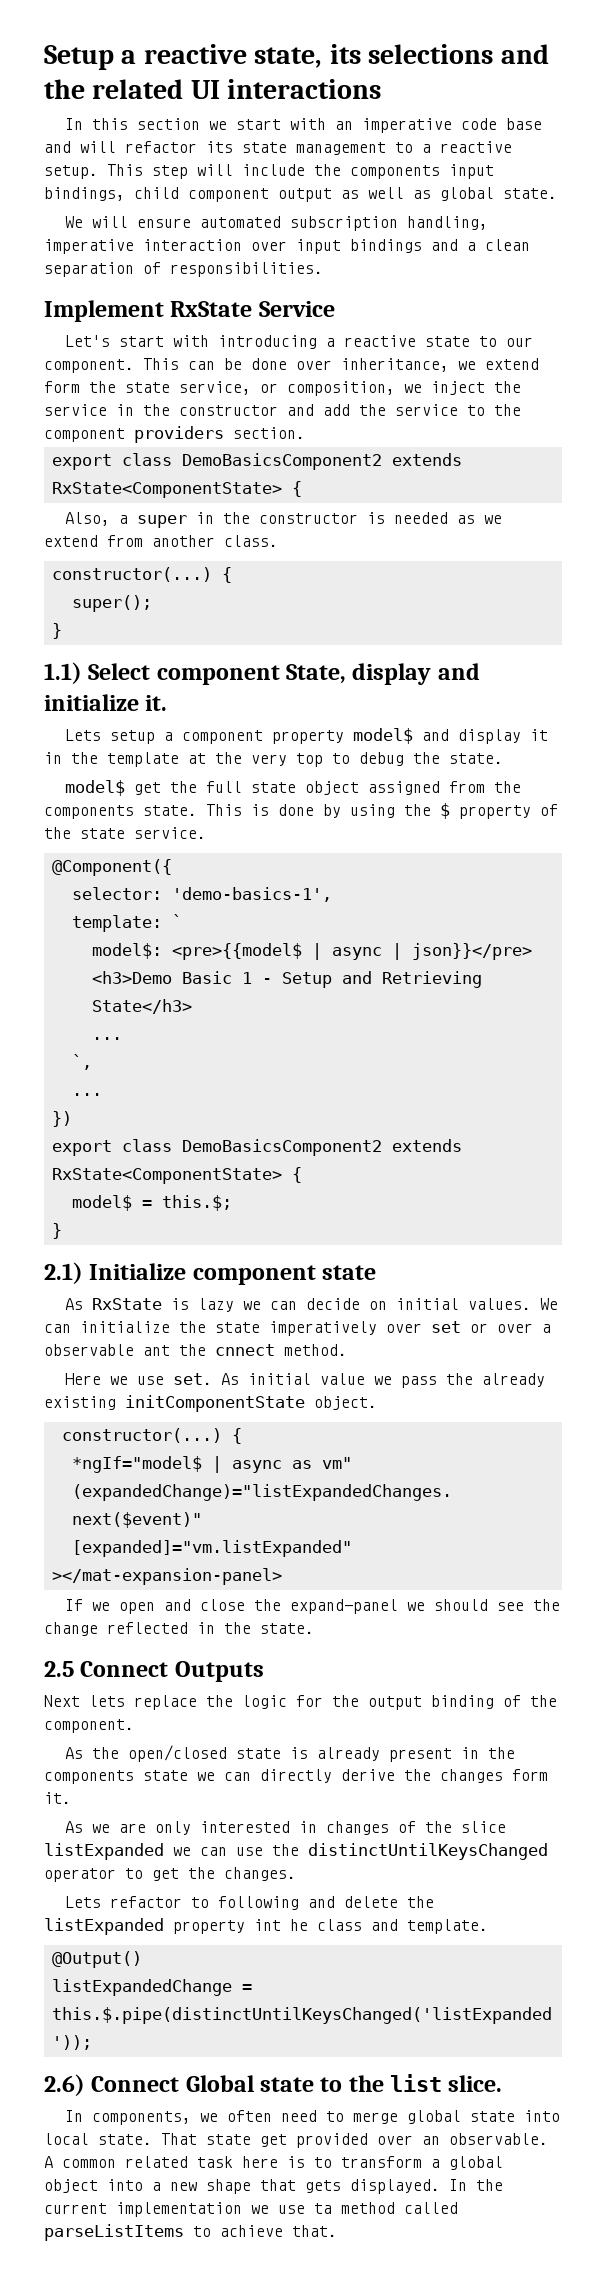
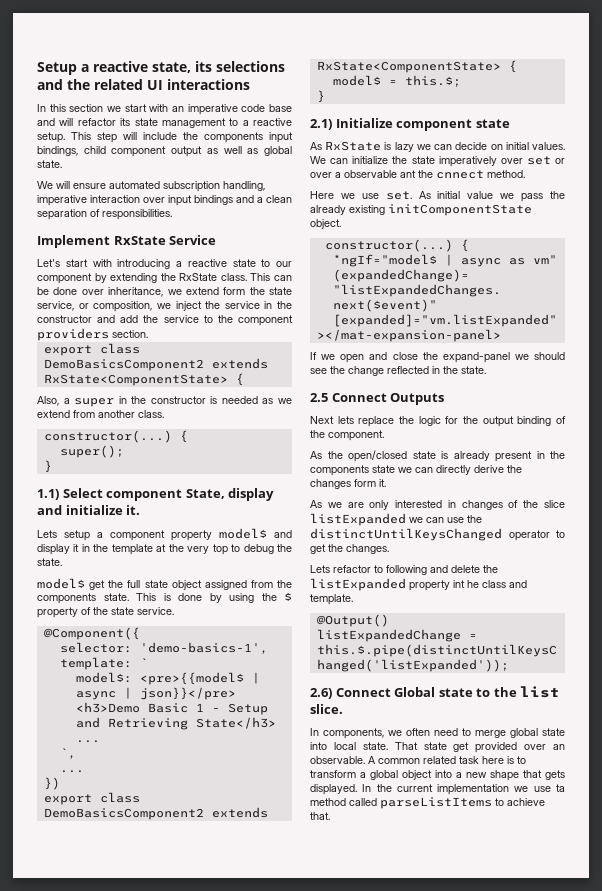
- Let's start with introducing a reactive state to our component.
+ Let's start with introducing a reactive state to our component by extending the RxState class.

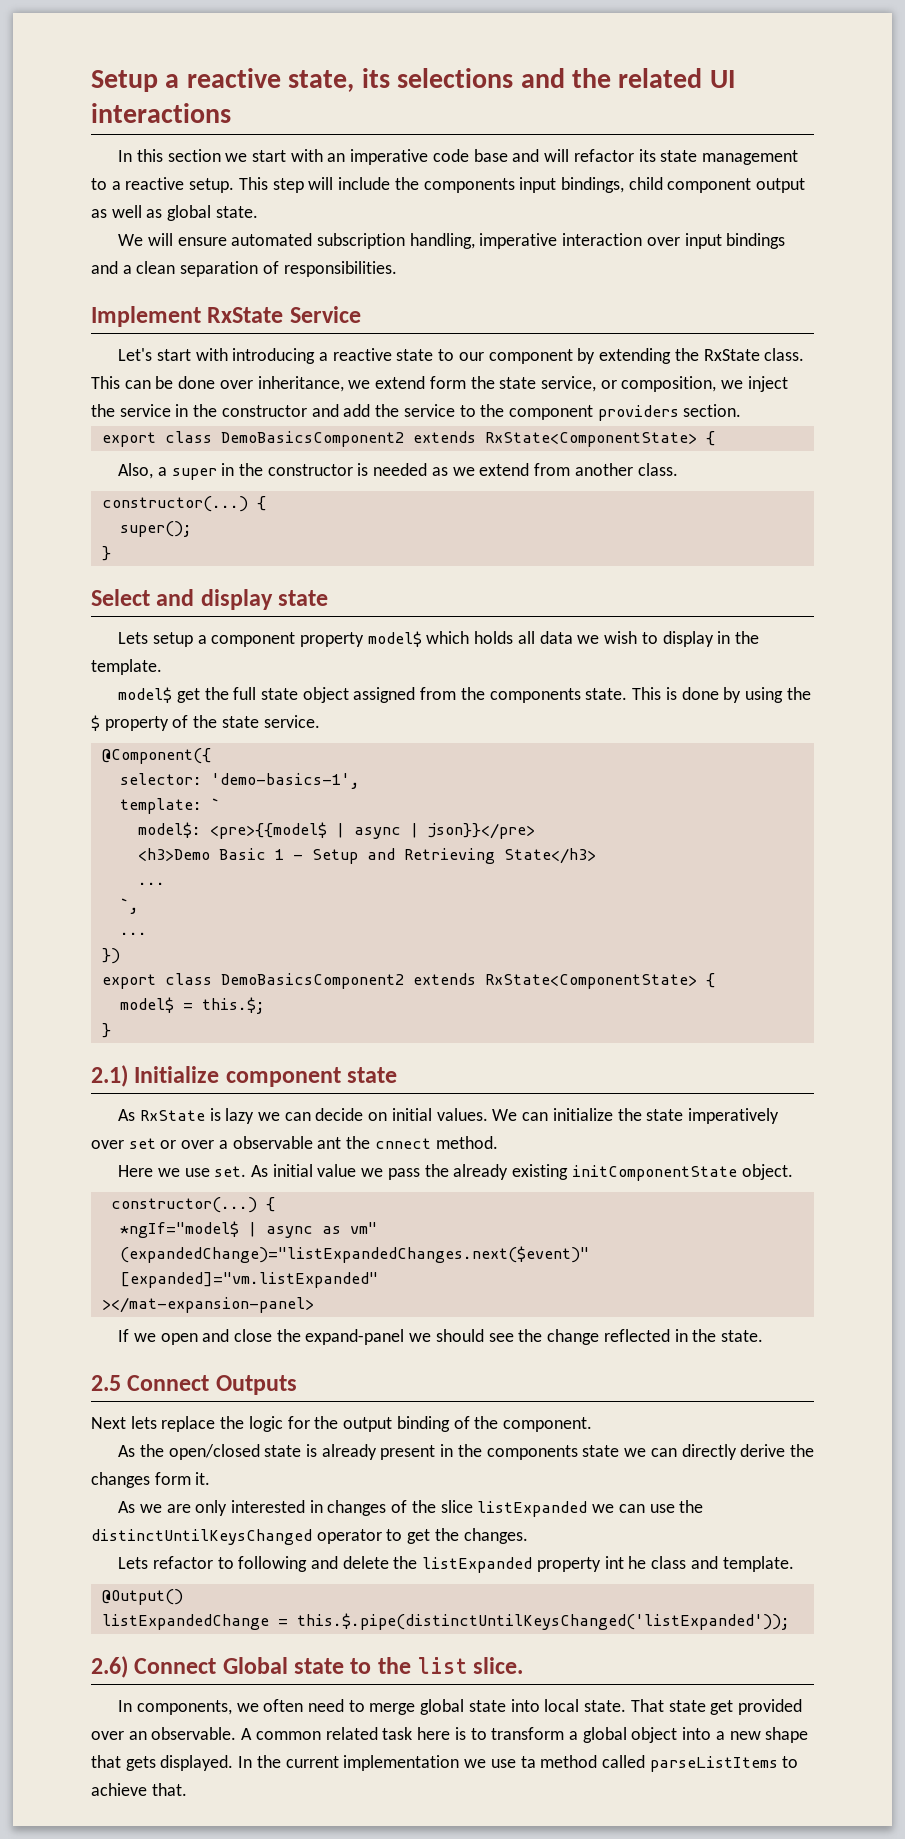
- 1.1) Select component State, display and initialize it.
+ Select and display state
- Lets setup a component property model$ and display it in the template at the very top to debug the state.
+ Lets setup a component property model$ which holds all data we wish to display in the template.

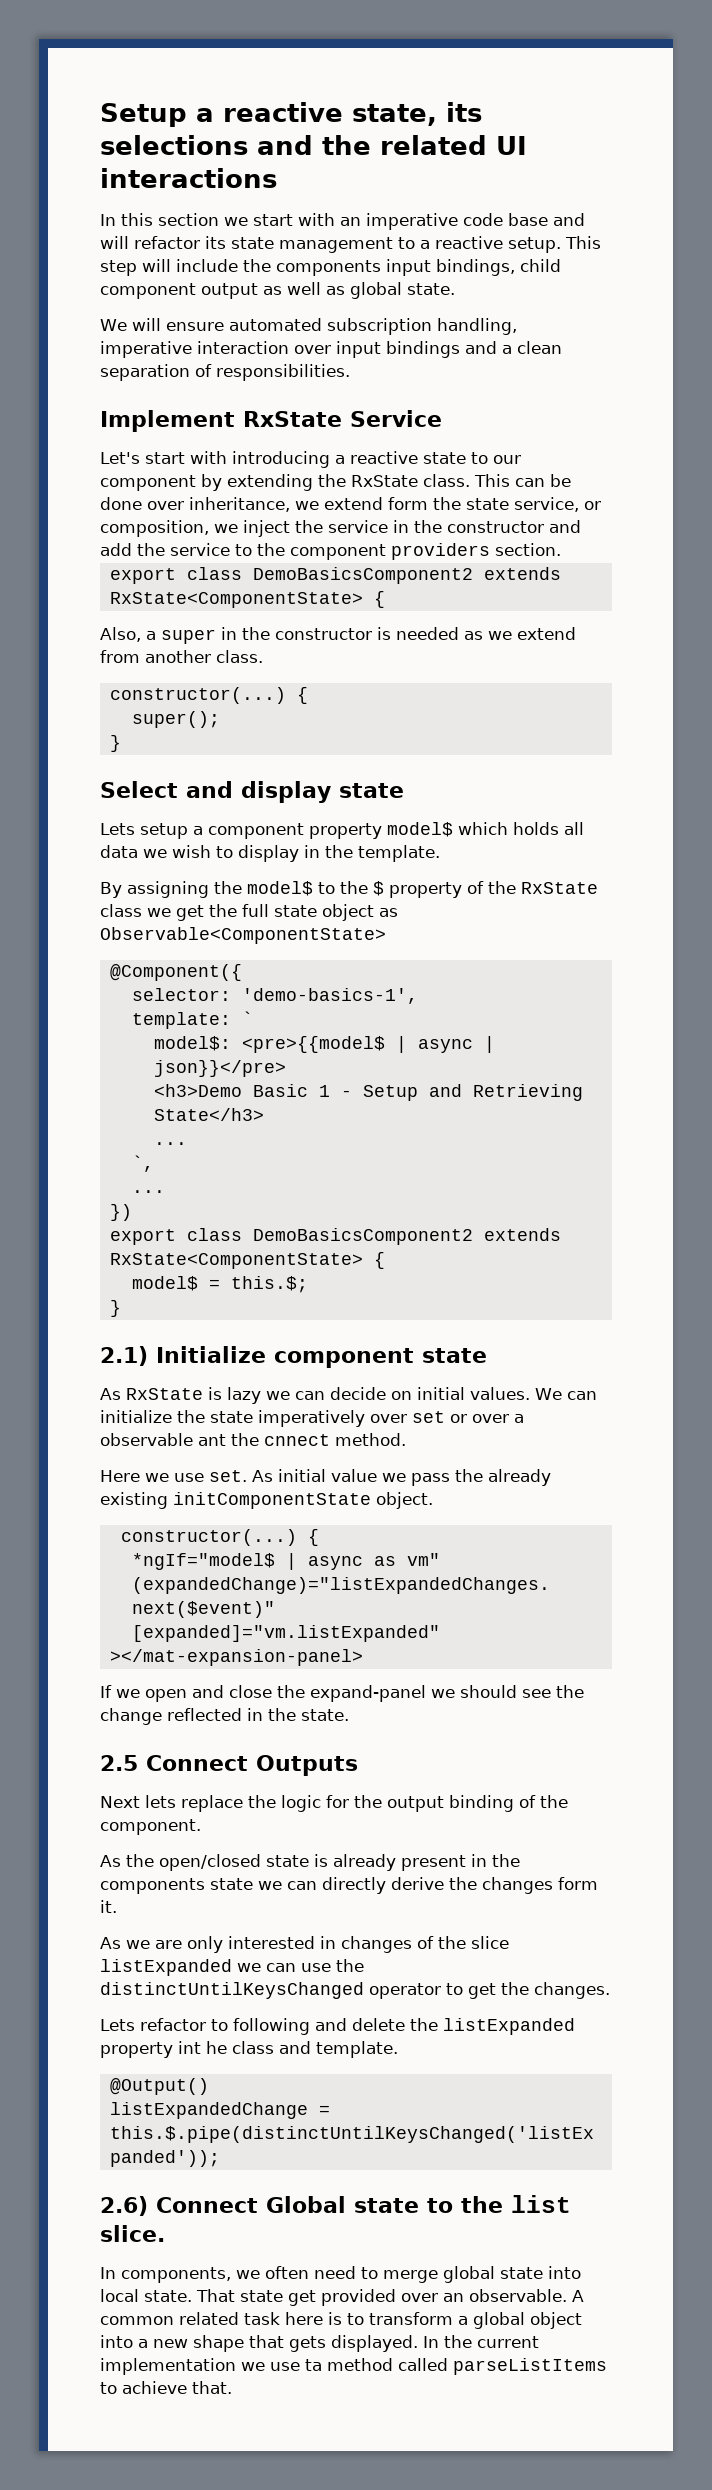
- model$ get the full state object assigned from the components state. This is done by using the $ property of the state service.
+ By assigning the model$ to the $ property of the RxState class we get the full state object as Observable<ComponentState>

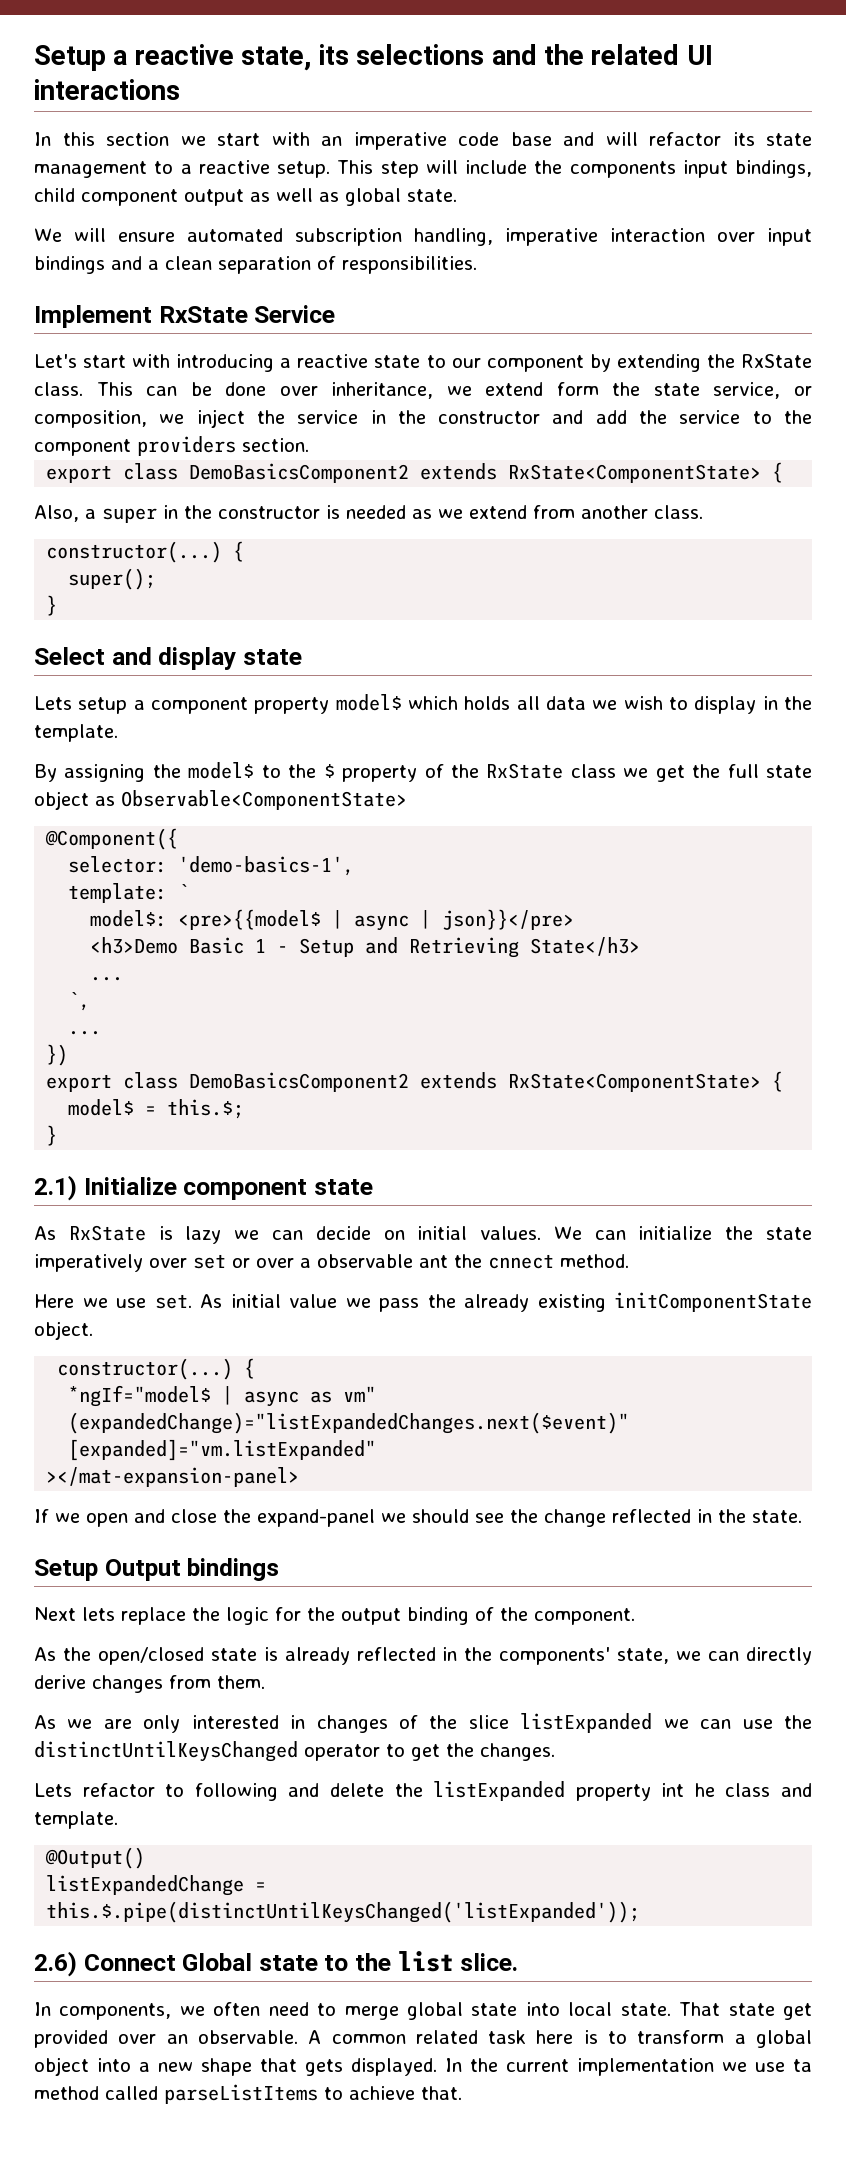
- 2.5 Connect Outputs
+ Setup Output bindings
- As the open/closed state is already present in the components state we can directly derive the changes form it.
+ As the open/closed state is already reflected in the components' state, we can directly derive changes from them.

